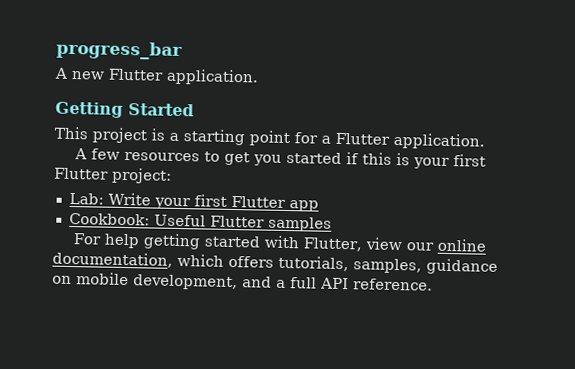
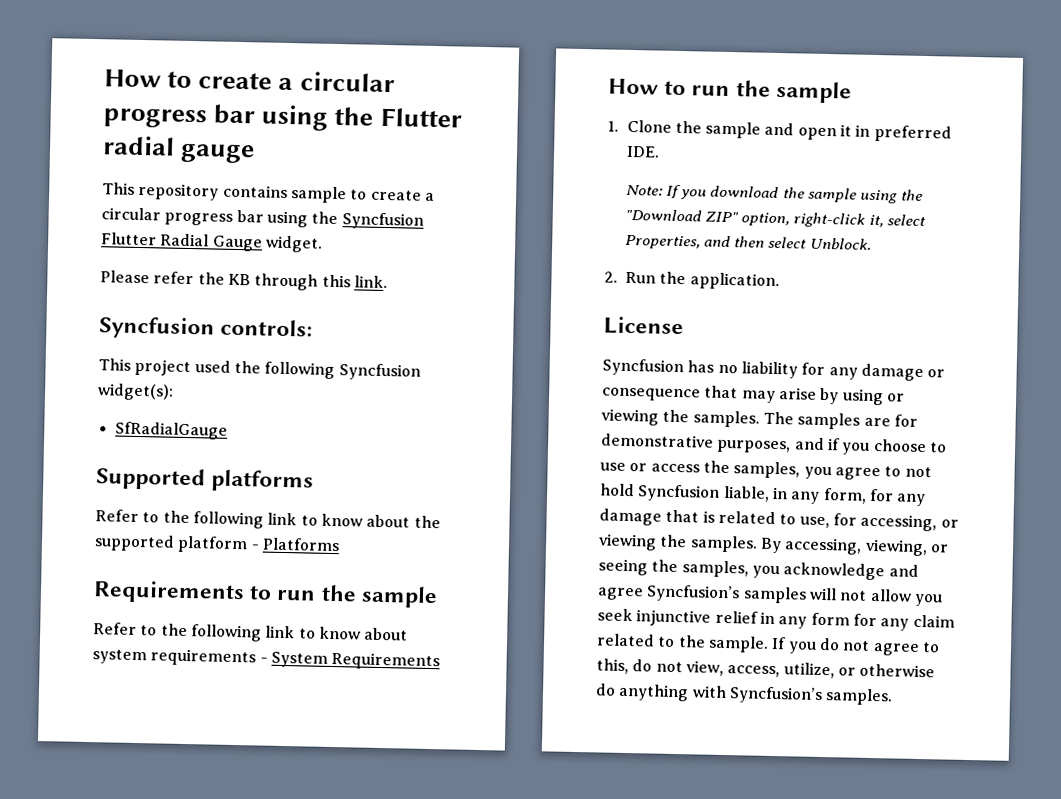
- progress_bar
- A new Flutter application.
- Getting Started
- This project is a starting point for a Flutter application.
- A few resources to get you started if this is your first Flutter project:
- Lab: Write your first Flutter app
- Cookbook: Useful Flutter samples
- For help getting started with Flutter, view our online documentation, which offers tutorials, samples, guidance on mobile development, and a full API reference.
+ How to create a circular progress bar using the Flutter radial gauge
+ This repository contains sample to create a circular progress bar using the Syncfusion Flutter Radial Gauge widget.
+ Please refer the KB through this link.
+ Syncfusion controls:
+ This project used the following Syncfusion widget(s):
+ SfRadialGauge
+ Supported platforms
+ Refer to the following link to know about the supported platform - Platforms
+ Requirements to run the sample
+ Refer to the following link to know about system requirements - System Requirements
+ How to run the sample
+ 1. Clone the sample and open it in preferred IDE.
+ Note: If you download the sample using the "Download ZIP" option, right-click it, select Properties, and then select Unblock.
+ 2. Run the application.
+ License
+ Syncfusion has no liability for any damage or consequence that may arise by using or viewing the samples. The samples are for demonstrative purposes, and if you choose to use or access the samples, you agree to not hold Syncfusion liable, in any form, for any damage that is related to use, for accessing, or viewing the samples. By accessing, viewing, or seeing the samples, you acknowledge and agree Syncfusion’s samples will not allow you seek injunctive relief in any form for any claim related to the sample. If you do not agree to this, do not view, access, utilize, or otherwise do anything with Syncfusion’s samples.

